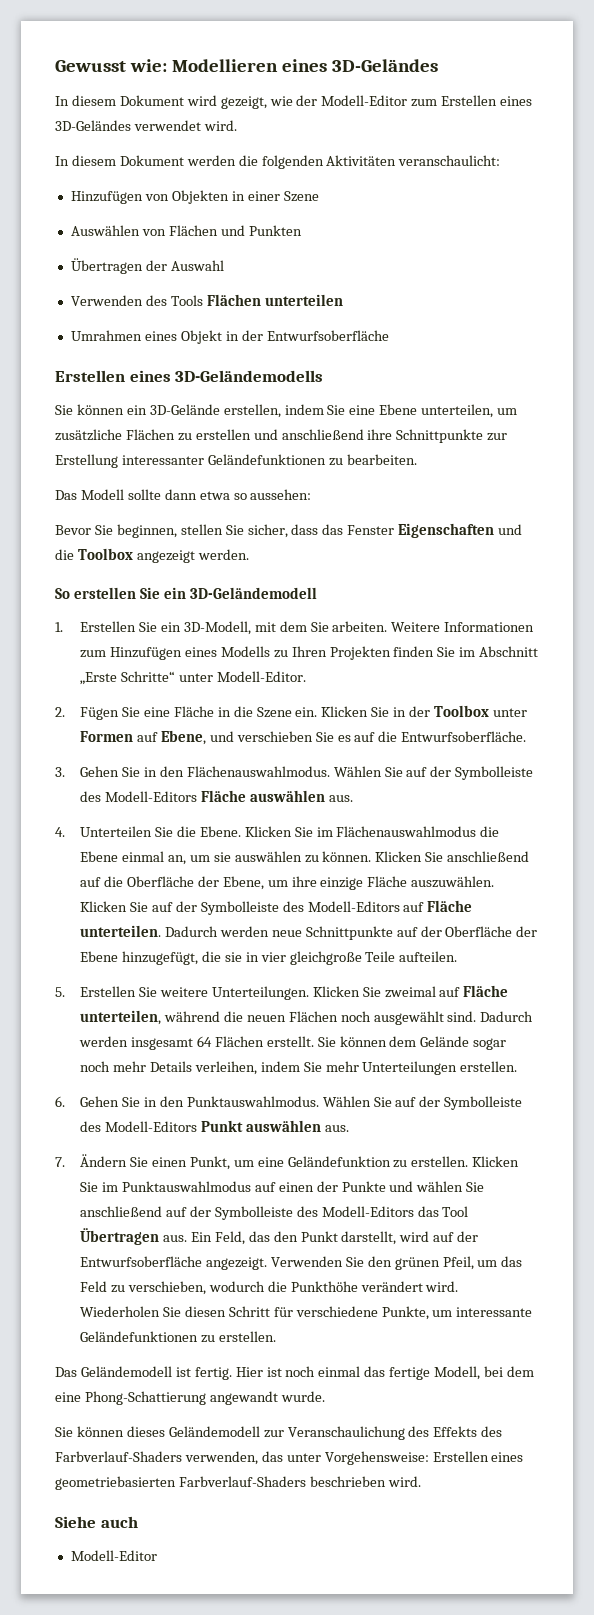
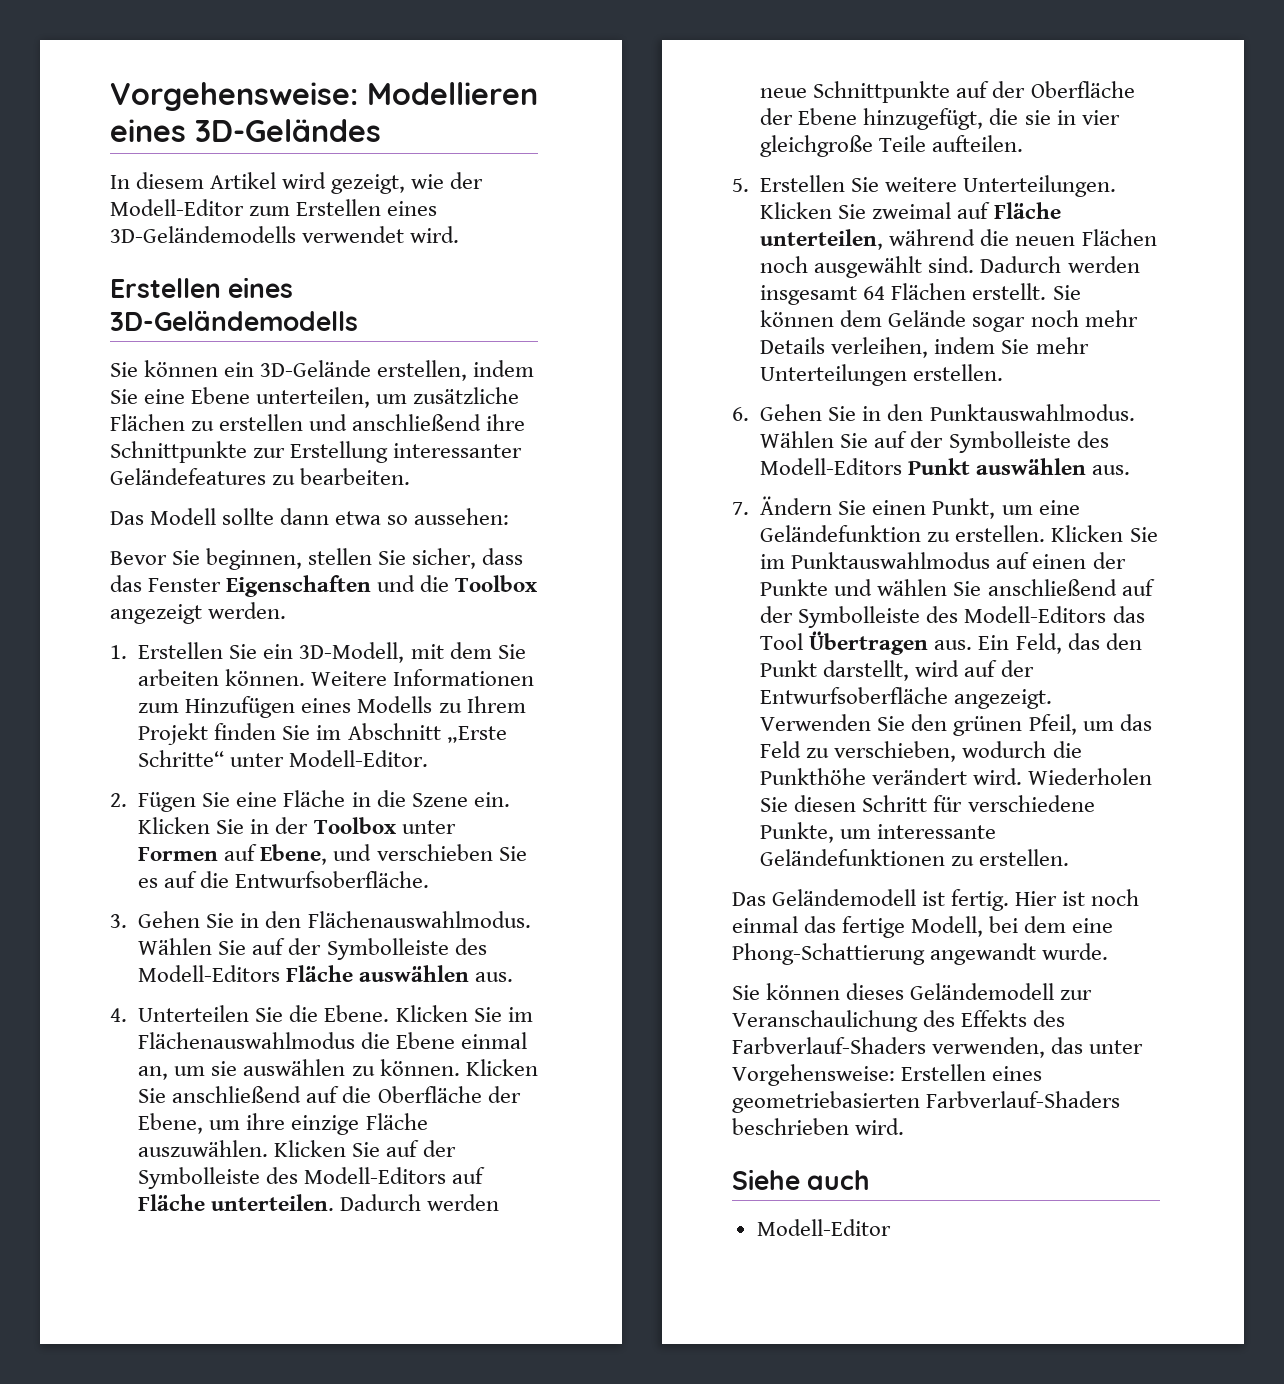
- Gewusst wie: Modellieren eines 3D-Geländes
+ Vorgehensweise: Modellieren eines 3D-Geländes
- In diesem Dokument wird gezeigt, wie der Modell-Editor zum Erstellen eines 3D-Geländes verwendet wird.
+ In diesem Artikel wird gezeigt, wie der Modell-Editor zum Erstellen eines 3D-Geländemodells verwendet wird.
- In diesem Dokument werden die folgenden Aktivitäten veranschaulicht:
- Hinzufügen von Objekten in einer Szene
- Auswählen von Flächen und Punkten
- Übertragen der Auswahl
- Verwenden des Tools Flächen unterteilen
- Umrahmen eines Objekt in der Entwurfsoberfläche
- Sie können ein 3D-Gelände erstellen, indem Sie eine Ebene unterteilen, um zusätzliche Flächen zu erstellen und anschließend ihre Schnittpunkte zur Erstellung interessanter Geländefunktionen zu bearbeiten.
+ Sie können ein 3D-Gelände erstellen, indem Sie eine Ebene unterteilen, um zusätzliche Flächen zu erstellen und anschließend ihre Schnittpunkte zur Erstellung interessanter Geländefeatures zu bearbeiten.
- So erstellen Sie ein 3D-Geländemodell
- 1. Erstellen Sie ein 3D-Modell, mit dem Sie arbeiten.
+ 1. Erstellen Sie ein 3D-Modell, mit dem Sie arbeiten können.
- Weitere Informationen zum Hinzufügen eines Modells zu Ihren Projekten finden Sie im Abschnitt „Erste Schritte“ unter Modell-Editor.
+ Weitere Informationen zum Hinzufügen eines Modells zu Ihrem Projekt finden Sie im Abschnitt „Erste Schritte“ unter Modell-Editor.

